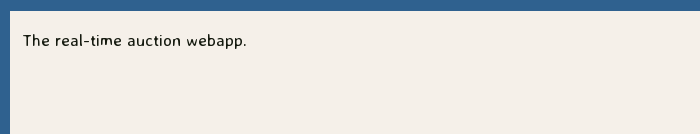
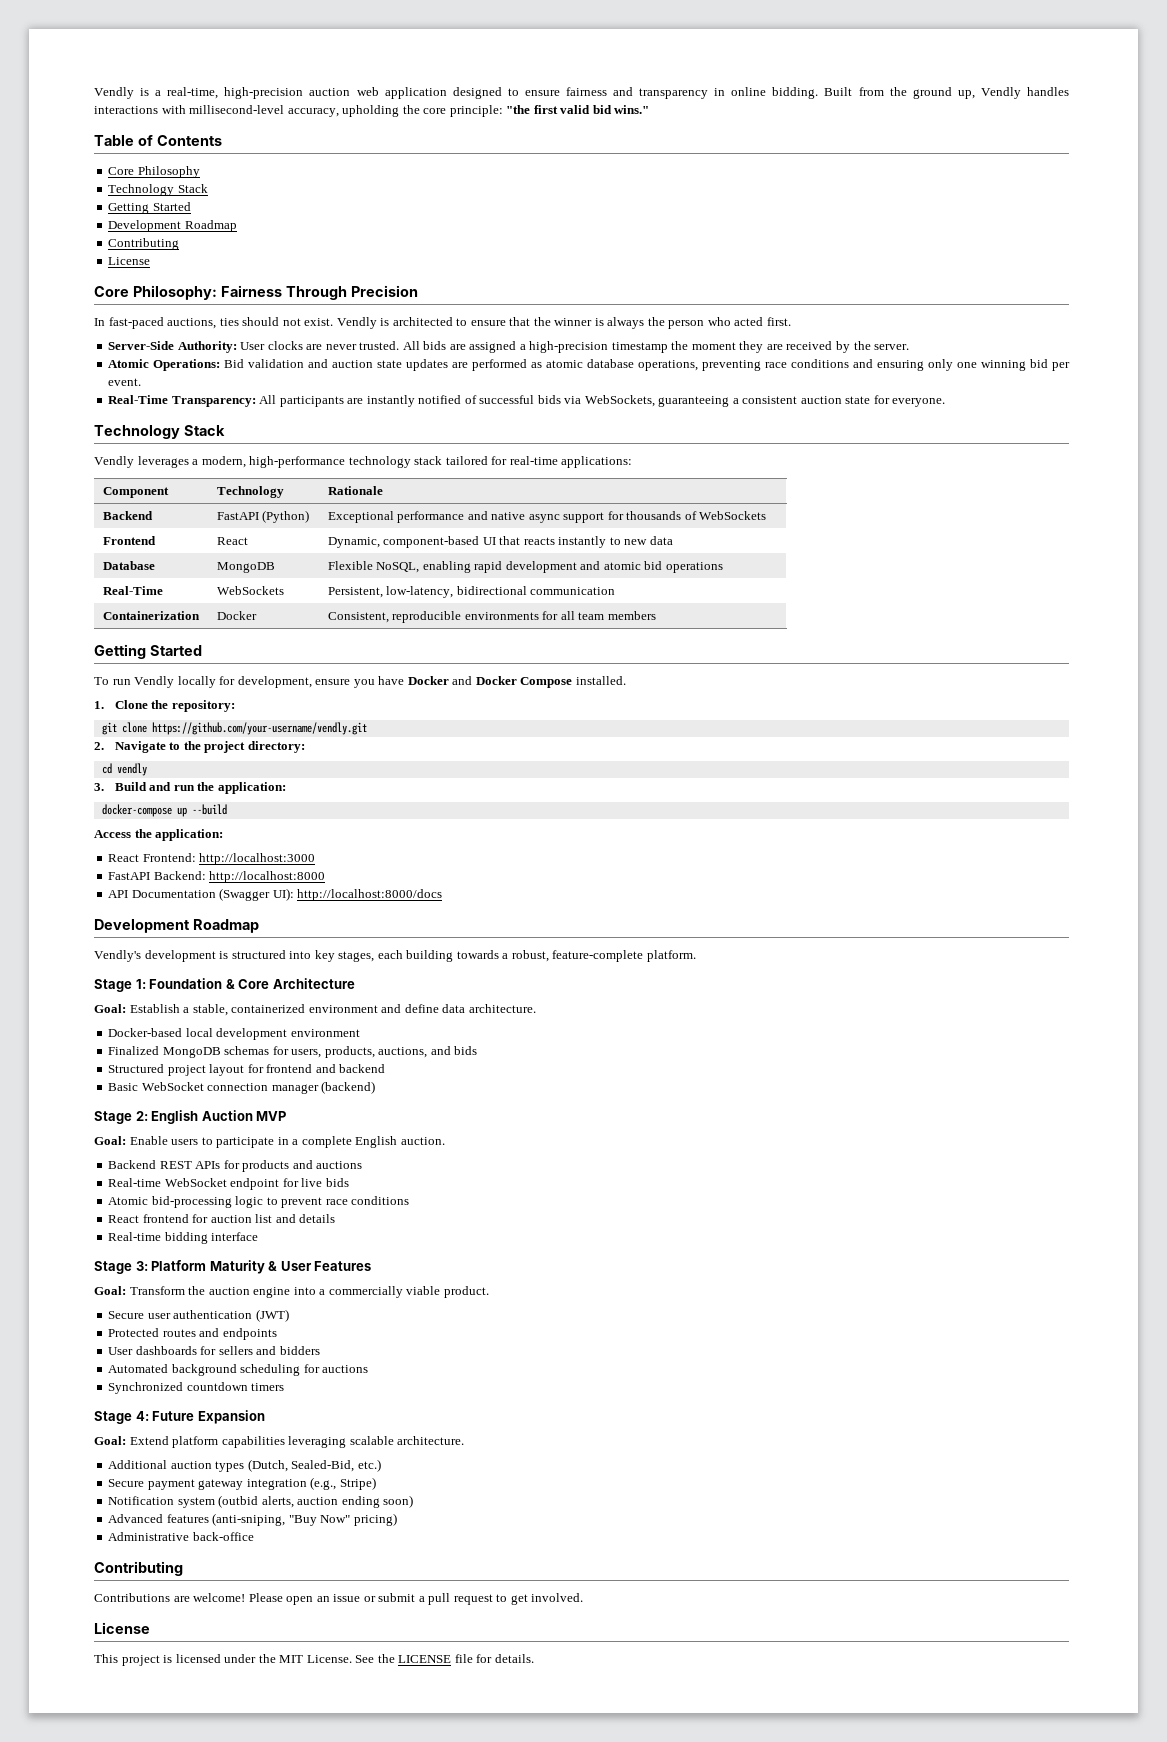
- The real-time auction webapp.
+ Vendly is a real-time, high-precision auction web application designed to ensure fairness and transparency in online bidding. Built from the ground up, Vendly handles interactions with millisecond-level accuracy, upholding the core principle: "the first valid bid wins."
+ Table of Contents
+ Core Philosophy
+ Technology Stack
+ Getting Started
+ Development Roadmap
+ Contributing
+ License
+ Core Philosophy: Fairness Through Precision
+ In fast-paced auctions, ties should not exist. Vendly is architected to ensure that the winner is always the person who acted first.
+ Server-Side Authority: User clocks are never trusted. All bids are assigned a high-precision timestamp the moment they are received by the server.
+ Atomic Operations: Bid validation and auction state updates are performed as atomic database operations, preventing race conditions and ensuring only one winning bid per event.
+ Real-Time Transparency: All participants are instantly notified of successful bids via WebSockets, guaranteeing a consistent auction state for everyone.
+ Technology Stack
+ Vendly leverages a modern, high-performance technology stack tailored for real-time applications:
+ Component | Technology | Rationale
+ Backend | FastAPI (Python) | Exceptional performance and native async support for thousands of WebSockets
+ Frontend | React | Dynamic, component-based UI that reacts instantly to new data
+ Database | MongoDB | Flexible NoSQL, enabling rapid development and atomic bid operations
+ Real-Time | WebSockets | Persistent, low-latency, bidirectional communication
+ Containerization | Docker | Consistent, reproducible environments for all team members
+ Getting Started
+ To run Vendly locally for development, ensure you have Docker and Docker Compose installed.
+ 1. Clone the repository:
+ git clone https://github.com/your-username/vendly.git
+ 2. Navigate to the project directory:
+ cd vendly
+ 3. Build and run the application:
+ docker-compose up --build
+ Access the application:
+ React Frontend: http://localhost:3000
+ FastAPI Backend: http://localhost:8000
+ API Documentation (Swagger UI): http://localhost:8000/docs
+ Development Roadmap
+ Vendly's development is structured into key stages, each building towards a robust, feature-complete platform.
+ Stage 1: Foundation & Core Architecture
+ Goal: Establish a stable, containerized environment and define data architecture.
+ Docker-based local development environment
+ Finalized MongoDB schemas for users, products, auctions, and bids
+ Structured project layout for frontend and backend
+ Basic WebSocket connection manager (backend)
+ Stage 2: English Auction MVP
+ Goal: Enable users to participate in a complete English auction.
+ Backend REST APIs for products and auctions
+ Real-time WebSocket endpoint for live bids
+ Atomic bid-processing logic to prevent race conditions
+ React frontend for auction list and details
+ Real-time bidding interface
+ Stage 3: Platform Maturity & User Features
+ Goal: Transform the auction engine into a commercially viable product.
+ Secure user authentication (JWT)
+ Protected routes and endpoints
+ User dashboards for sellers and bidders
+ Automated background scheduling for auctions
+ Synchronized countdown timers
+ Stage 4: Future Expansion
+ Goal: Extend platform capabilities leveraging scalable architecture.
+ Additional auction types (Dutch, Sealed-Bid, etc.)
+ Secure payment gateway integration (e.g., Stripe)
+ Notification system (outbid alerts, auction ending soon)
+ Advanced features (anti-sniping, "Buy Now" pricing)
+ Administrative back-office
+ Contributing
+ Contributions are welcome! Please open an issue or submit a pull request to get involved.
+ License
+ This project is licensed under the MIT License. See the LICENSE file for details.

